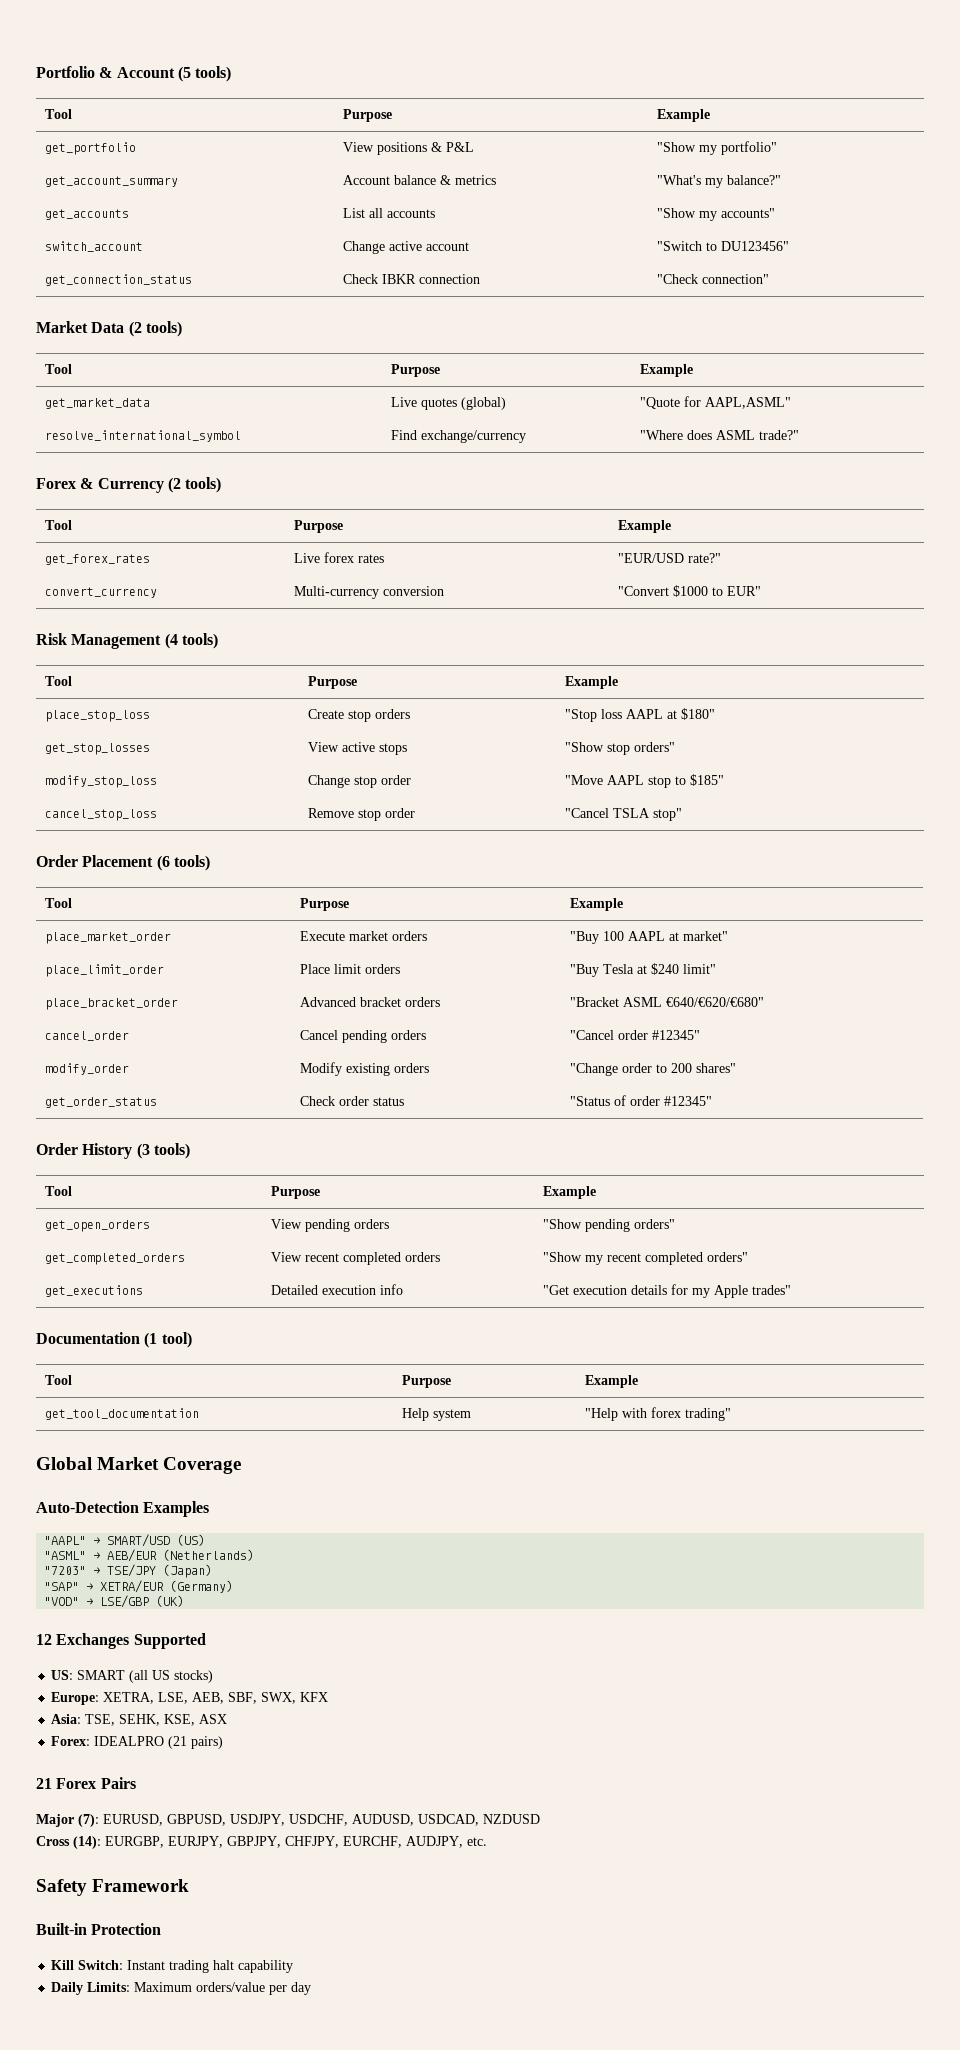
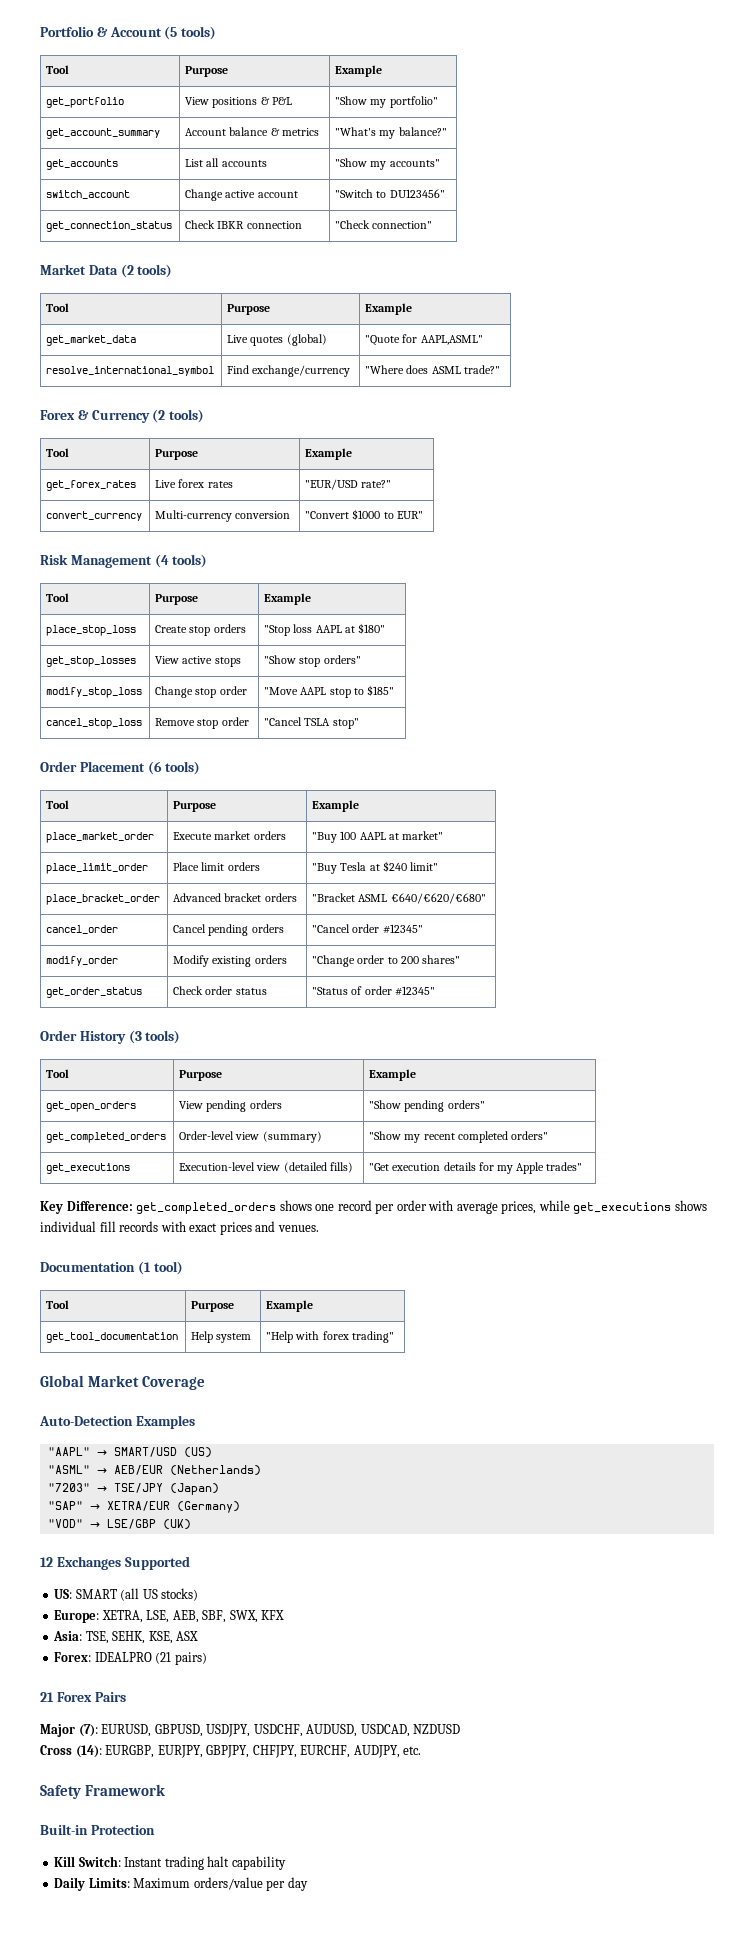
- get_completed_orders | View recent completed orders | "Show my recent completed orders"
+ get_completed_orders | Order-level view (summary) | "Show my recent completed orders"
- get_executions | Detailed execution info | "Get execution details for my Apple trades"
+ get_executions | Execution-level view (detailed fills) | "Get execution details for my Apple trades"
+ Key Difference: get_completed_orders shows one record per order with average prices, while get_executions shows individual fill records with exact prices and venues.

